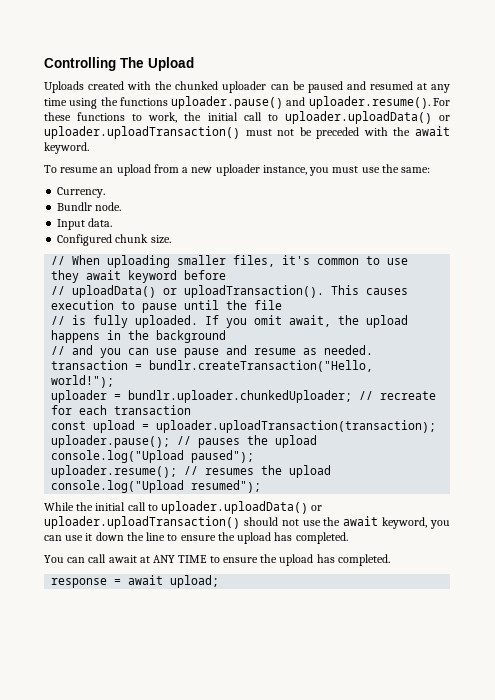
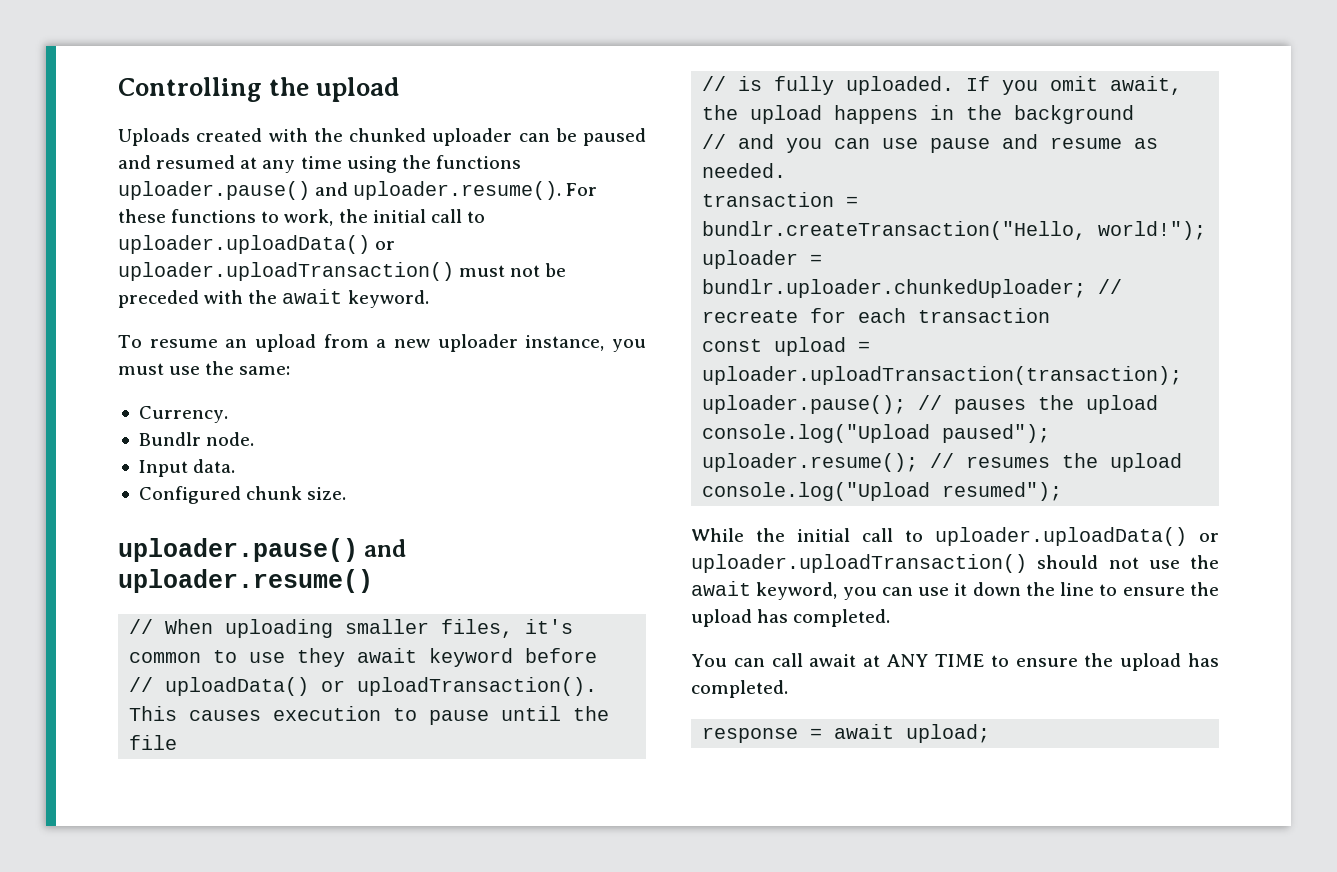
- Controlling The Upload
+ Controlling the upload
+ uploader.pause() and uploader.resume()

